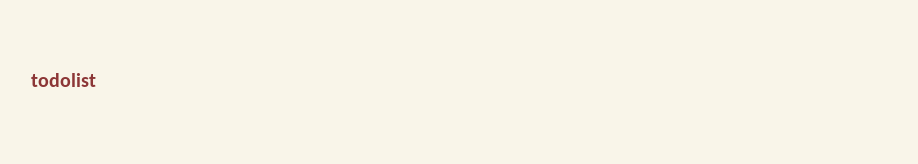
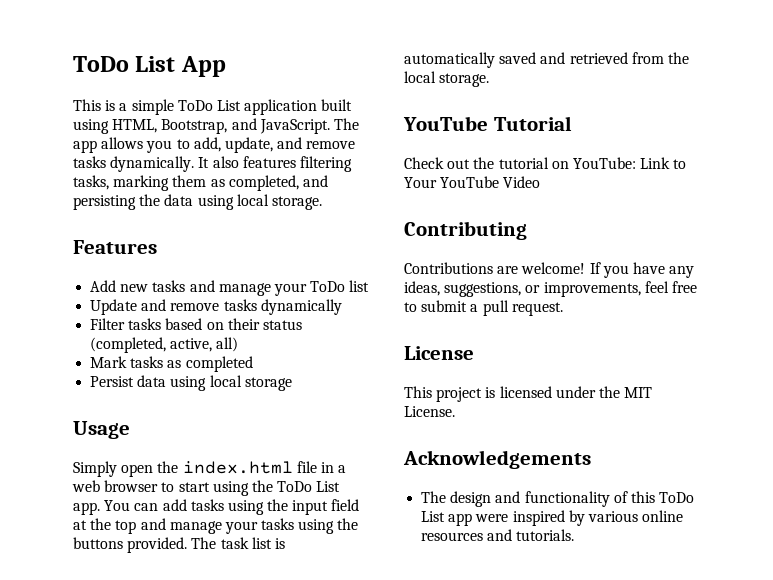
- todolist
+ ToDo List App
+ This is a simple ToDo List application built using HTML, Bootstrap, and JavaScript. The app allows you to add, update, and remove tasks dynamically. It also features filtering tasks, marking them as completed, and persisting the data using local storage.
+ Features
+ Add new tasks and manage your ToDo list
+ Update and remove tasks dynamically
+ Filter tasks based on their status (completed, active, all)
+ Mark tasks as completed
+ Persist data using local storage
+ Usage
+ Simply open the index.html file in a web browser to start using the ToDo List app. You can add tasks using the input field at the top and manage your tasks using the buttons provided. The task list is automatically saved and retrieved from the local storage.
+ YouTube Tutorial
+ Check out the tutorial on YouTube: Link to Your YouTube Video
+ Contributing
+ Contributions are welcome! If you have any ideas, suggestions, or improvements, feel free to submit a pull request.
+ License
+ This project is licensed under the MIT License.
+ Acknowledgements
+ The design and functionality of this ToDo List app were inspired by various online resources and tutorials.

